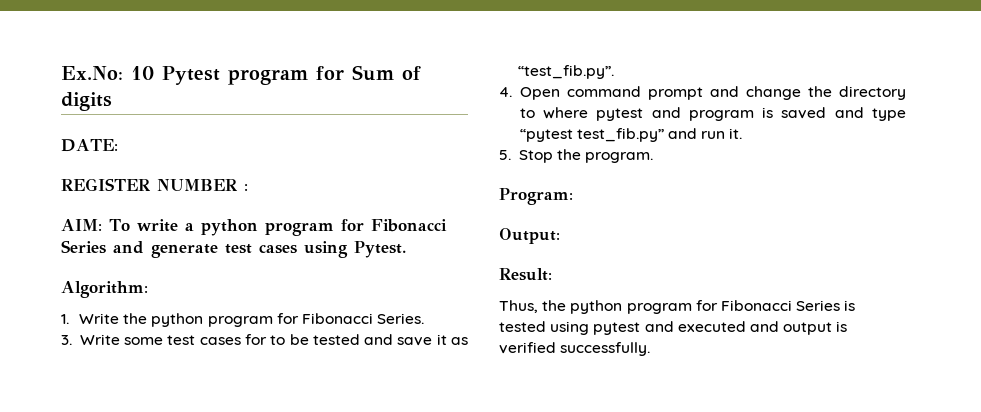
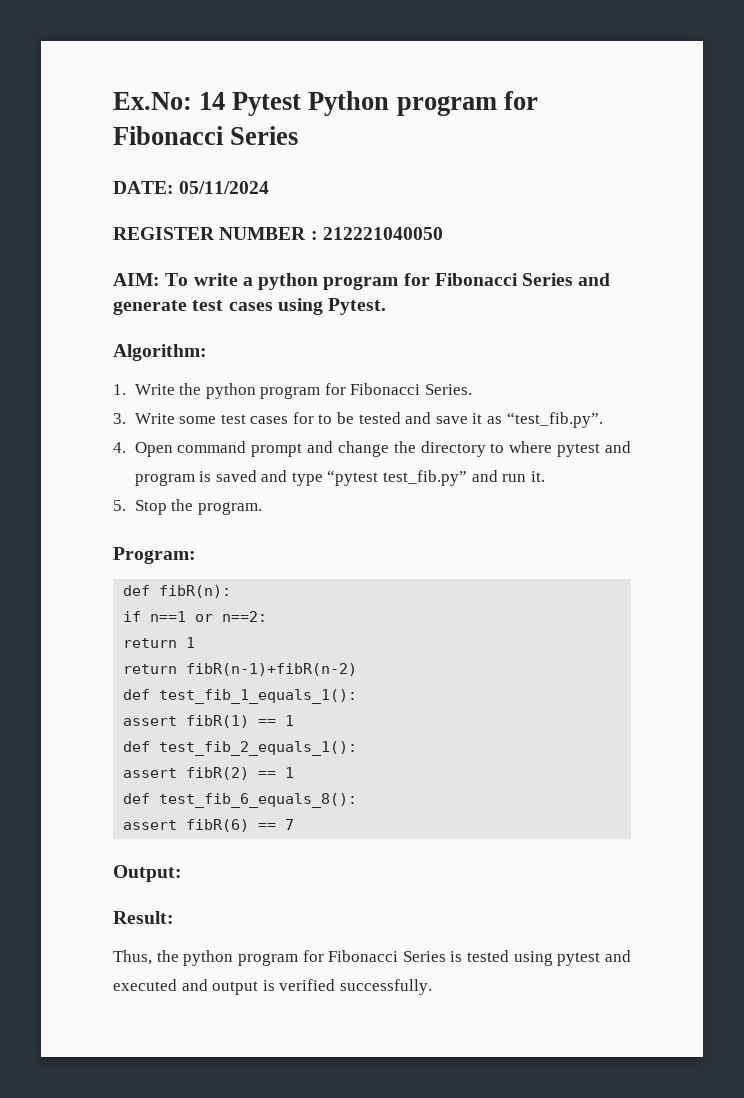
- Ex.No: 10 Pytest program for Sum of digits
+ Ex.No: 14 Pytest Python program for Fibonacci Series
- DATE:
+ DATE: 05/11/2024
- REGISTER NUMBER :
+ REGISTER NUMBER : 212221040050
+ def fibR(n):
+ if n==1 or n==2:
+ return 1
+ return fibR(n-1)+fibR(n-2)
+ def test_fib_1_equals_1():
+ assert fibR(1) == 1
+ def test_fib_2_equals_1():
+ assert fibR(2) == 1
+ def test_fib_6_equals_8():
+ assert fibR(6) == 7

